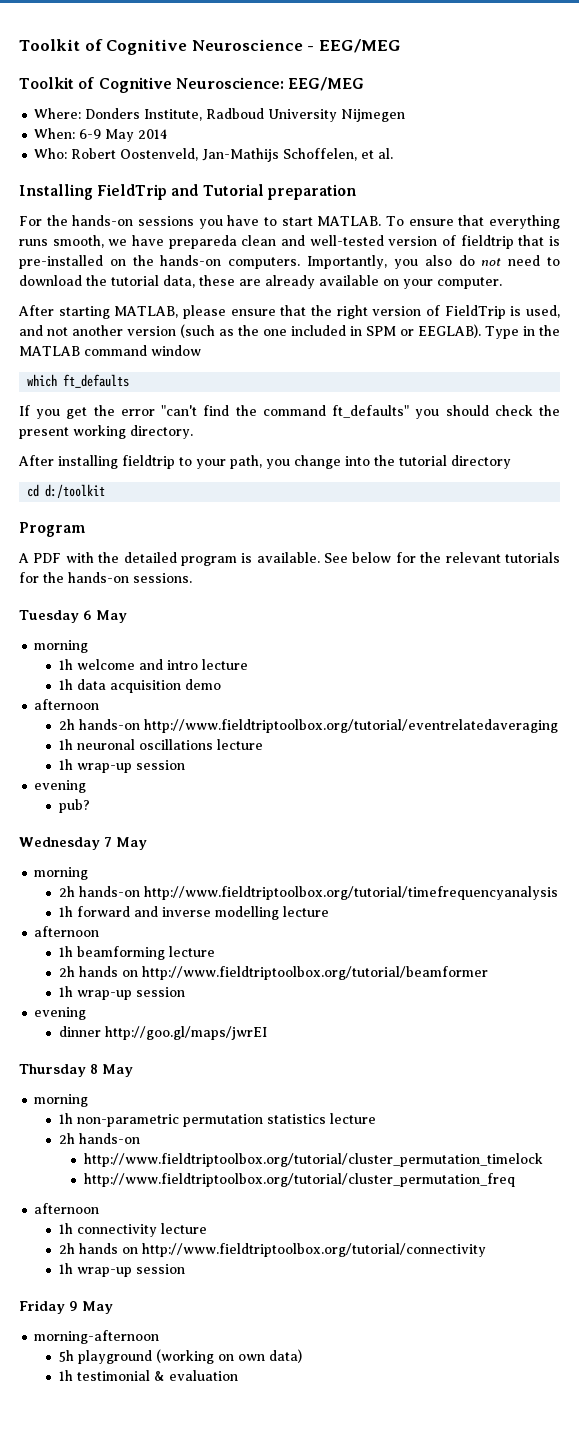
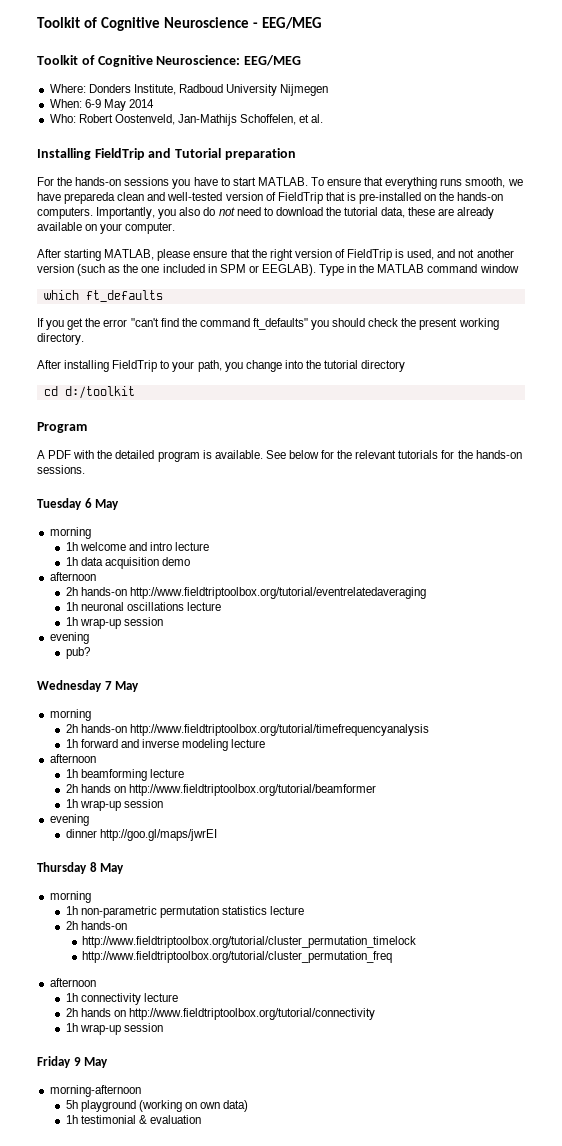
- To ensure that everything runs smooth, we have prepareda clean and well-tested version of fieldtrip that is pre-installed on the hands-on computers.
+ To ensure that everything runs smooth, we have prepareda clean and well-tested version of FieldTrip that is pre-installed on the hands-on computers.
- After installing fieldtrip to your path, you change into the tutorial directory
+ After installing FieldTrip to your path, you change into the tutorial directory
- 1h forward and inverse modelling lecture
+ 1h forward and inverse modeling lecture

